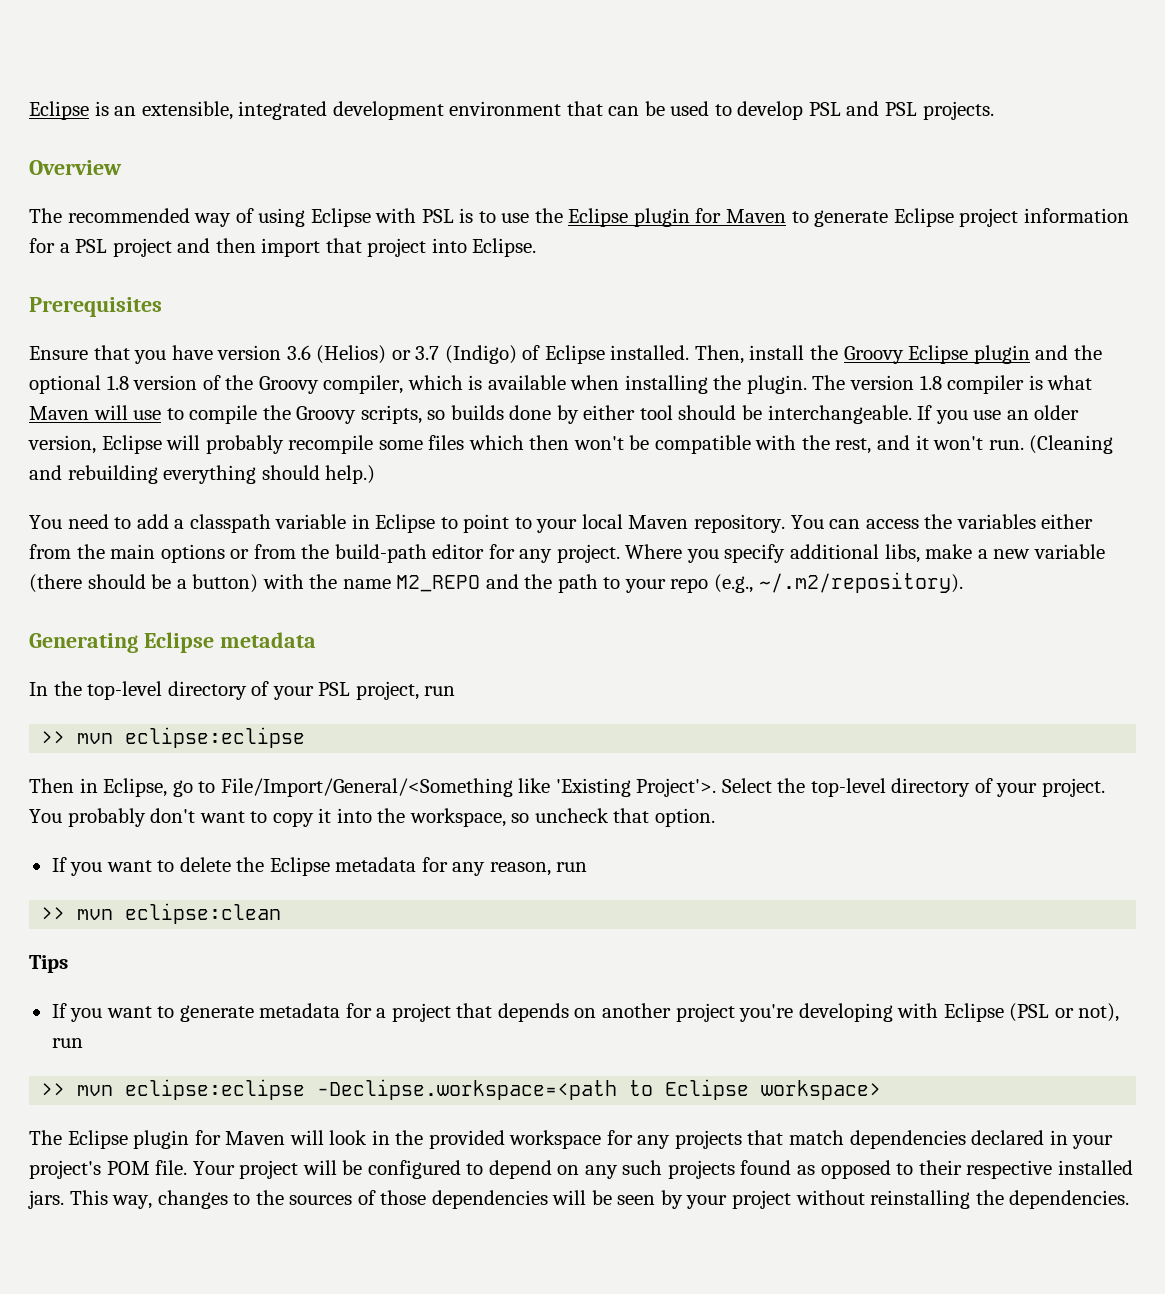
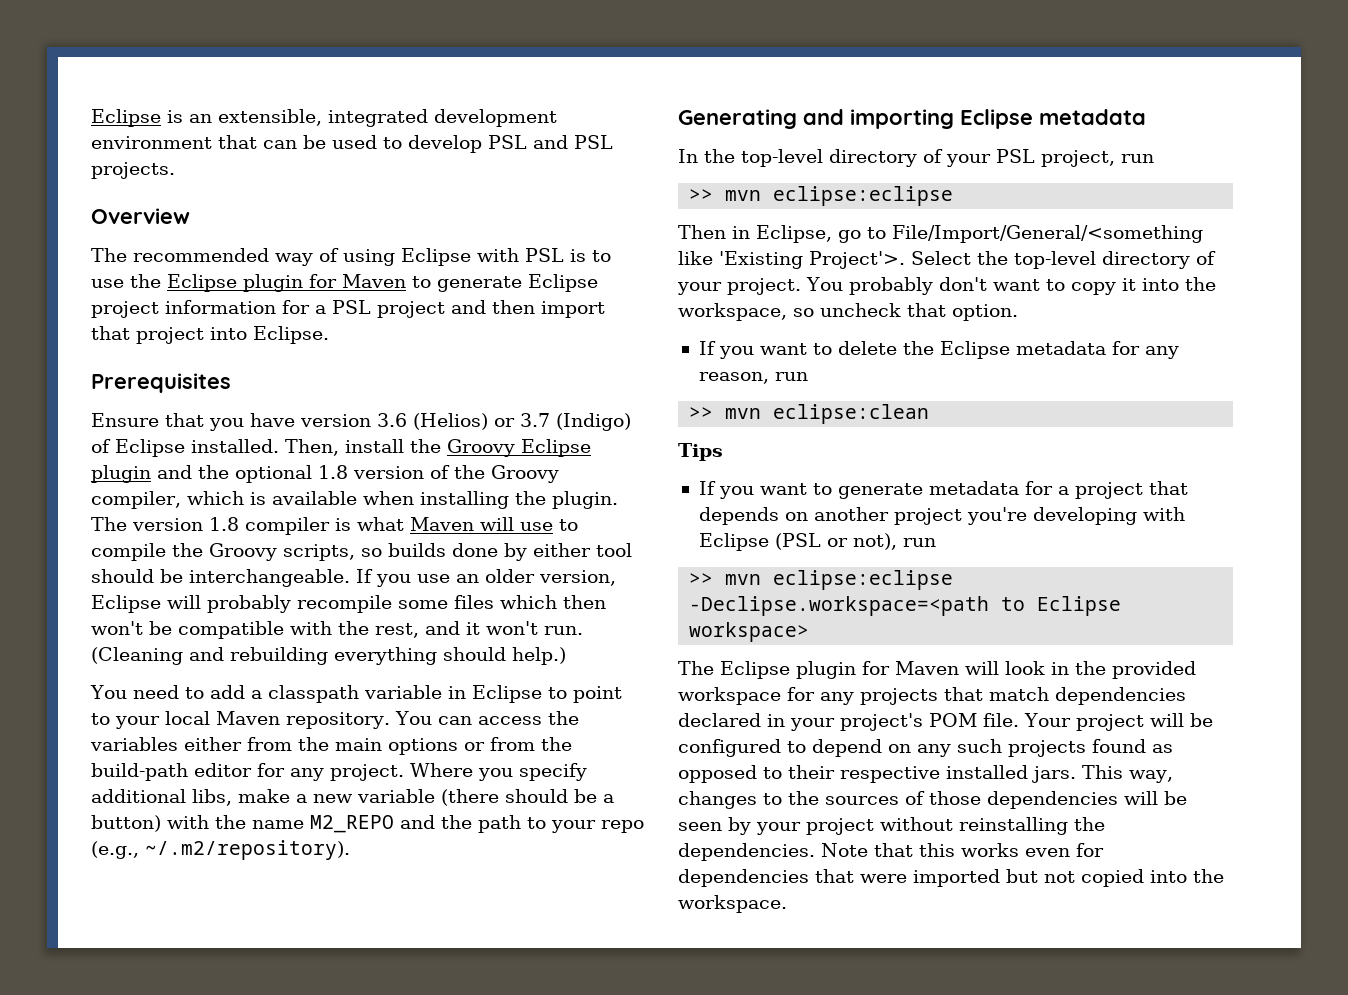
- Generating Eclipse metadata
+ Generating and importing Eclipse metadata
- Then in Eclipse, go to File/Import/General/<Something like 'Existing Project'>.
+ Then in Eclipse, go to File/Import/General/<something like 'Existing Project'>.
+ Note that this works even for dependencies that were imported but not copied into the workspace.

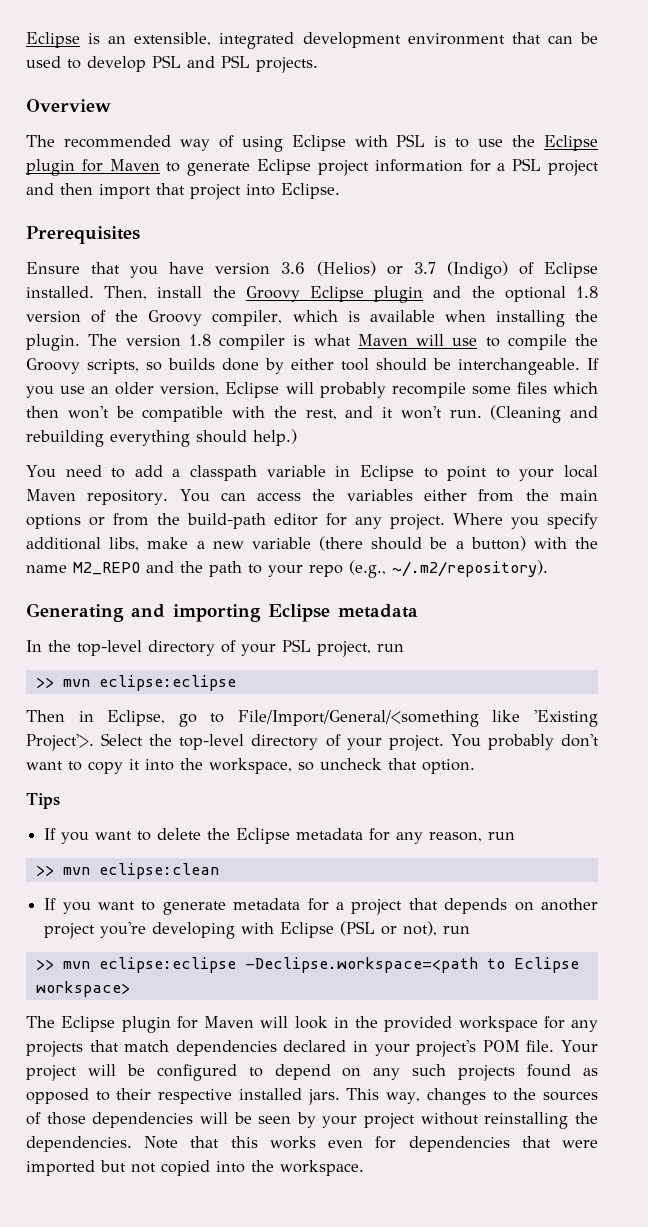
+ Tips
- Tips

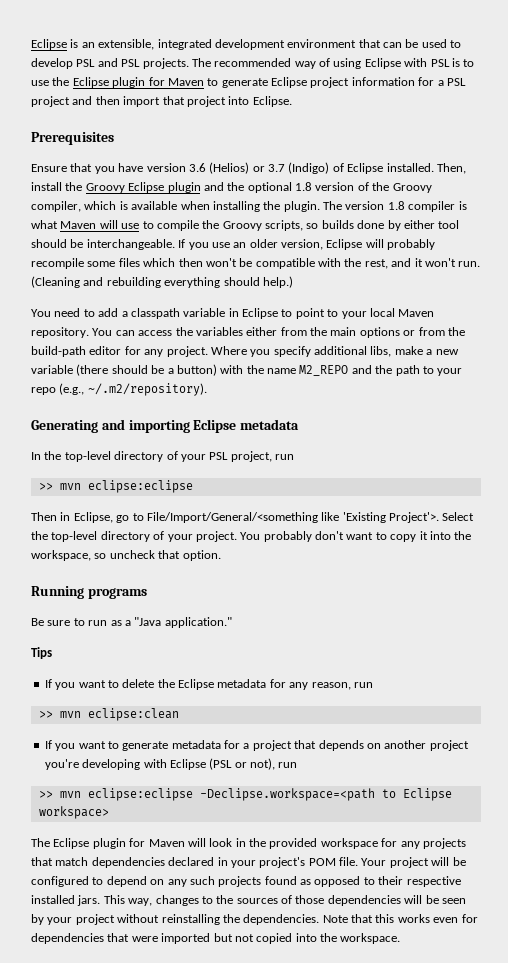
- Eclipse is an extensible, integrated development environment that can be used to develop PSL and PSL projects.
- Overview
- The recommended way of using Eclipse with PSL is to use the Eclipse plugin for Maven to generate Eclipse project information for a PSL project and then import that project into Eclipse.
+ Eclipse is an extensible, integrated development environment that can be used to develop PSL and PSL projects. The recommended way of using Eclipse with PSL is to use the Eclipse plugin for Maven to generate Eclipse project information for a PSL project and then import that project into Eclipse.
+ Running programs
+ Be sure to run as a "Java application."

